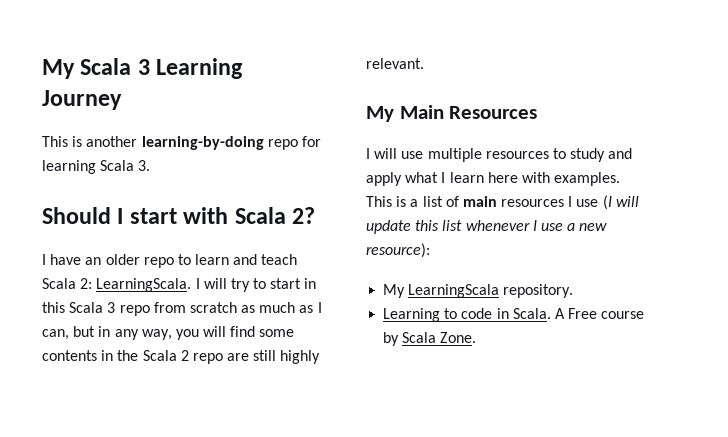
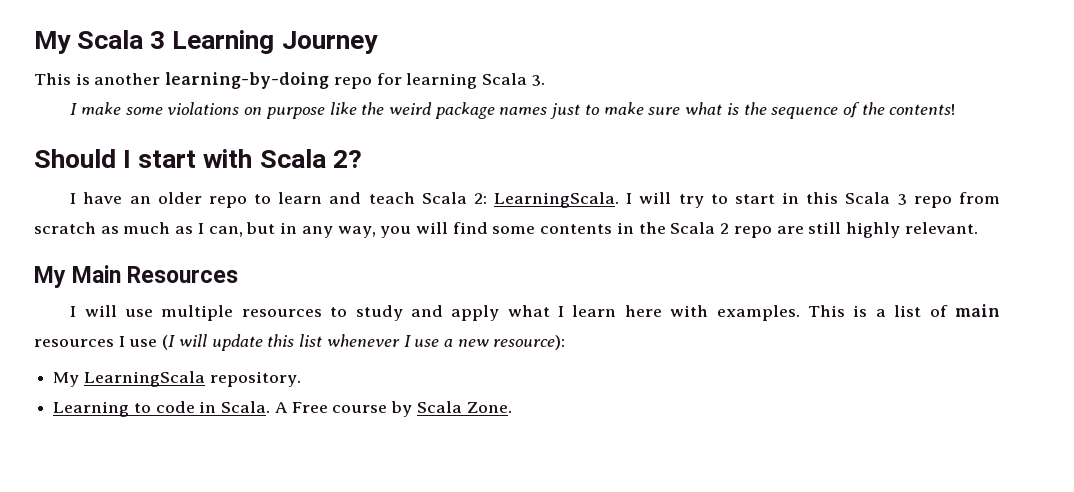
+ I make some violations on purpose like the weird package names just to make sure what is the sequence of the contents!

